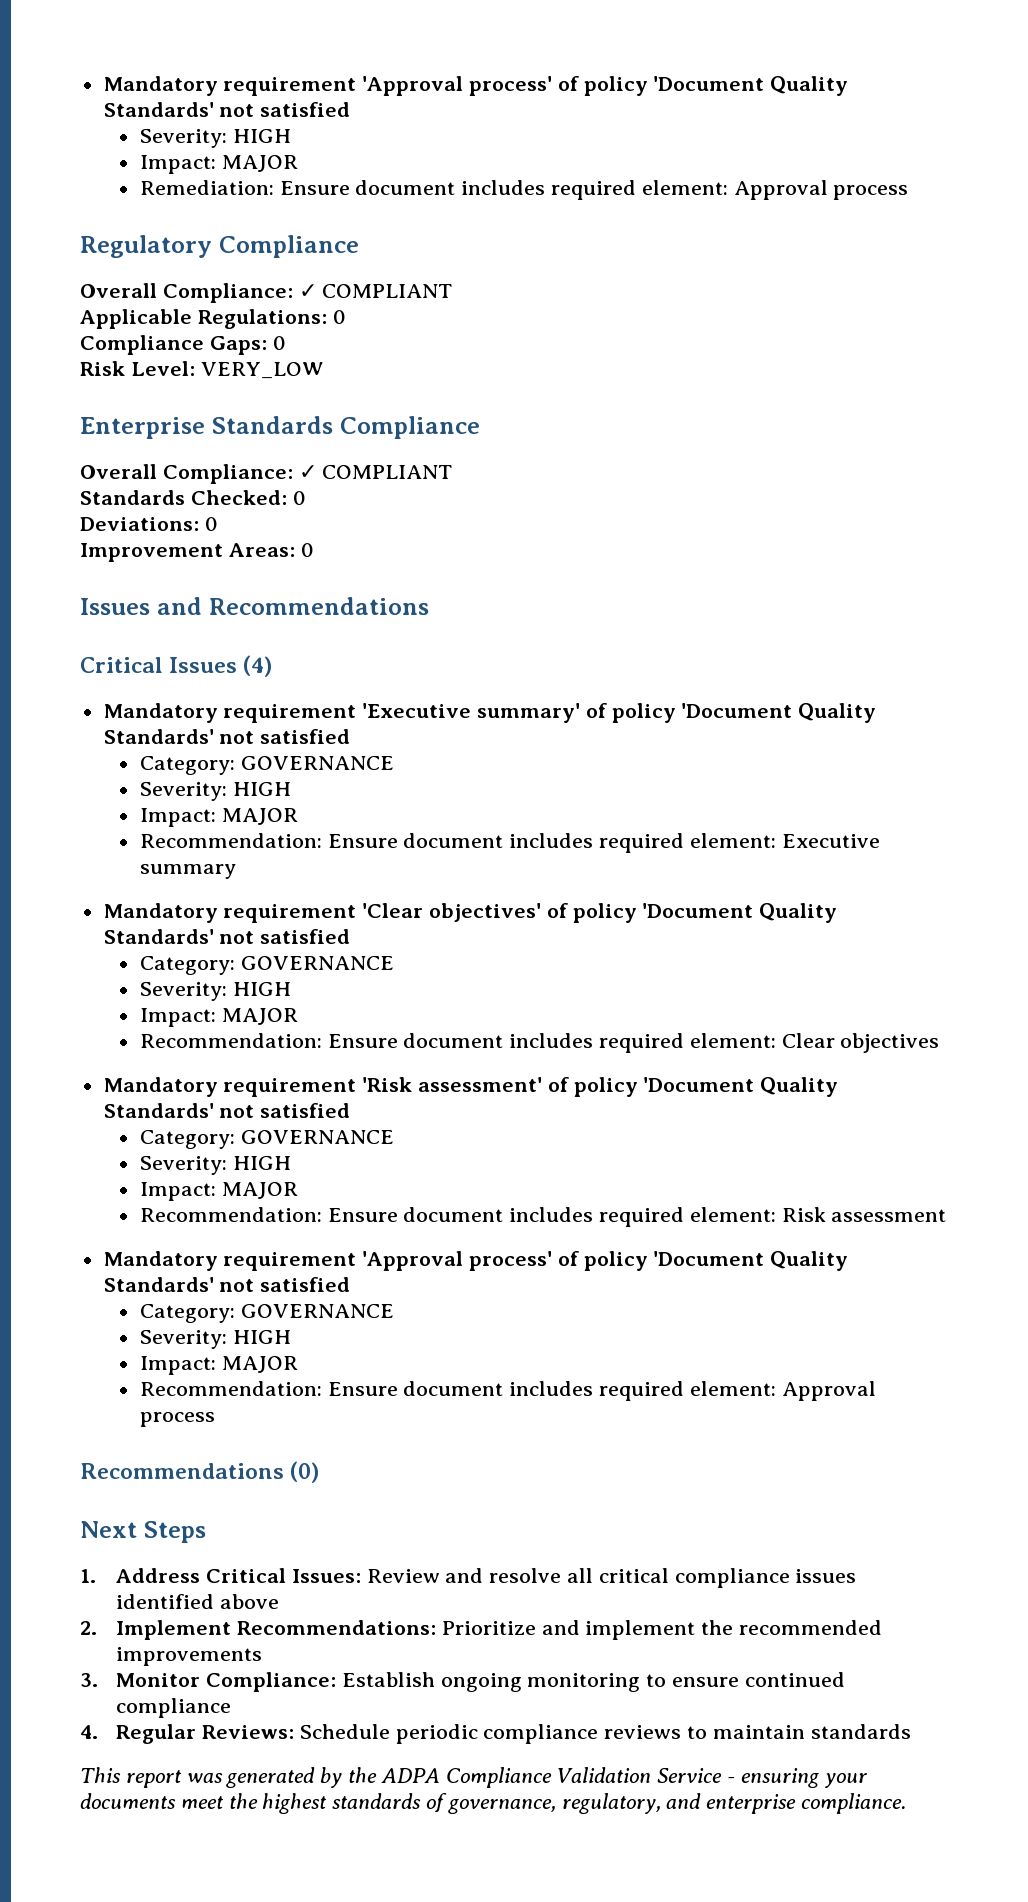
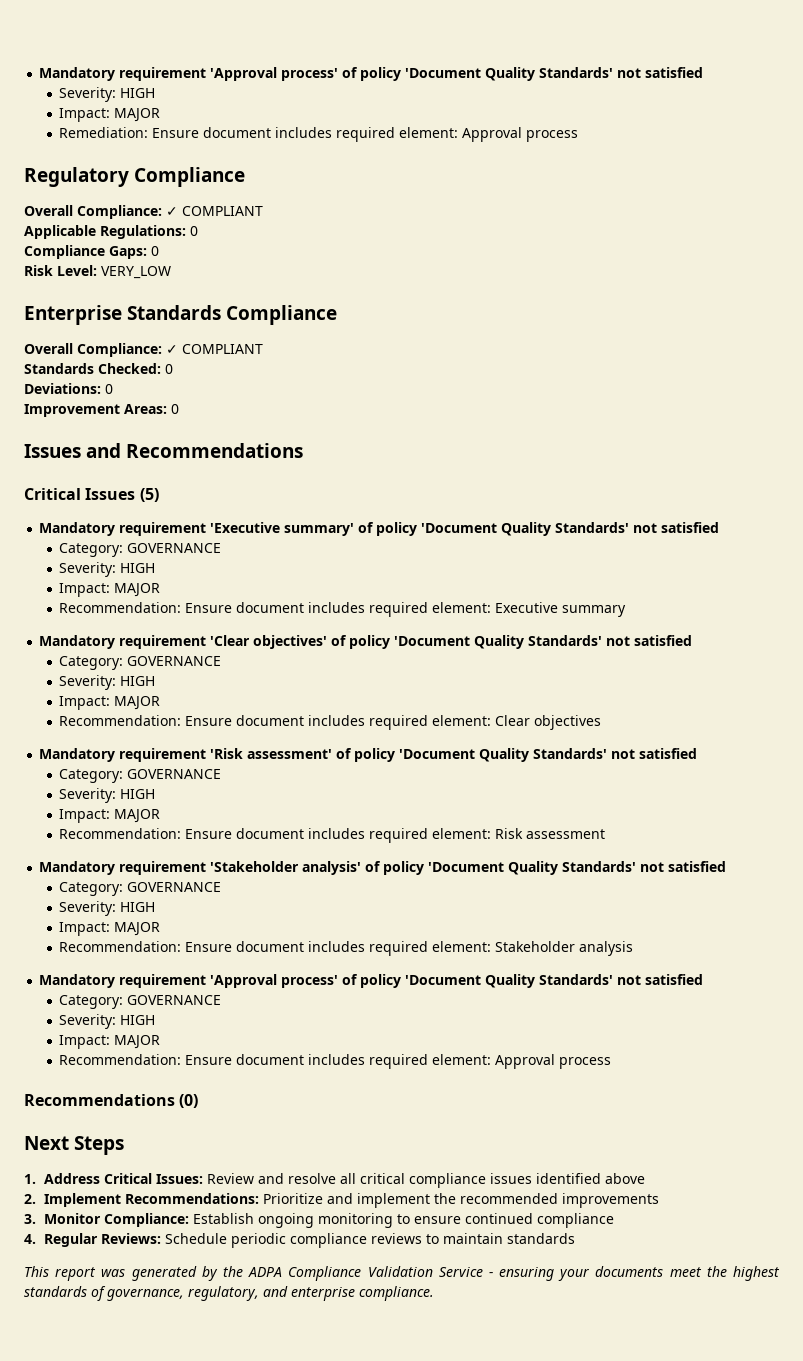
- Critical Issues (4)
+ Critical Issues (5)
+ Mandatory requirement 'Stakeholder analysis' of policy 'Document Quality Standards' not satisfied
+ Category: GOVERNANCE
+ Severity: HIGH
+ Impact: MAJOR
+ Recommendation: Ensure document includes required element: Stakeholder analysis

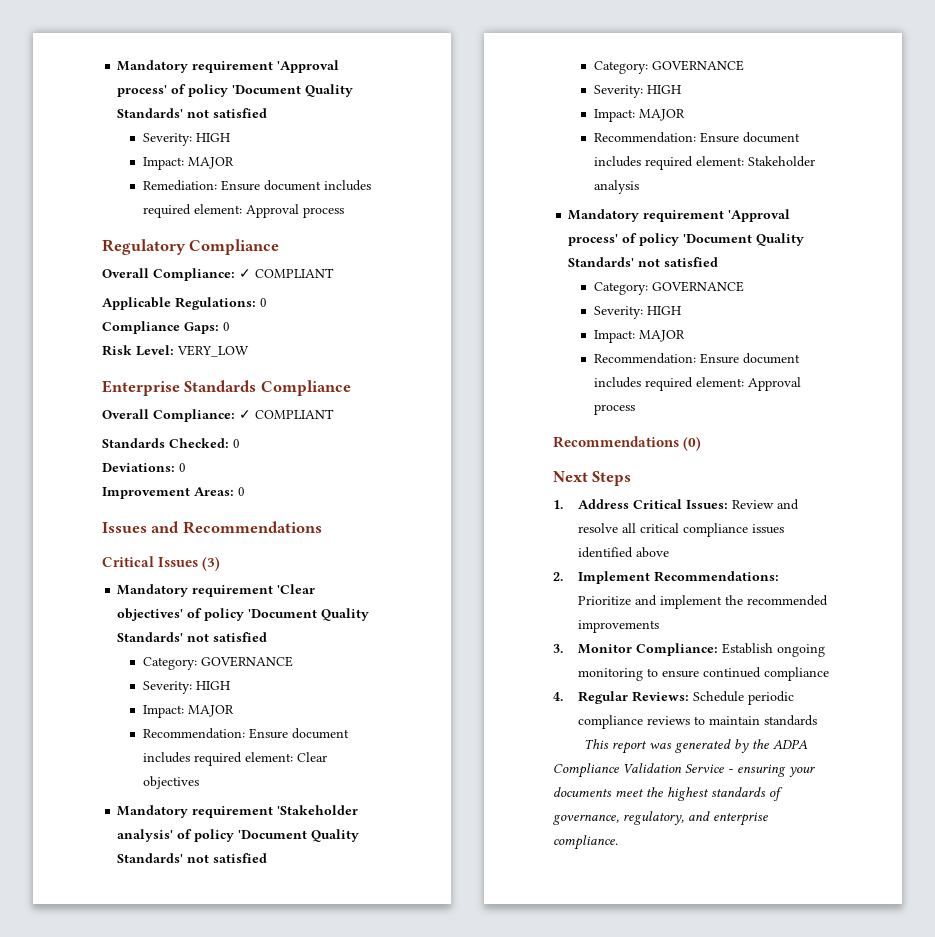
- Critical Issues (5)
- Mandatory requirement 'Executive summary' of policy 'Document Quality Standards' not satisfied
- Category: GOVERNANCE
- Severity: HIGH
- Impact: MAJOR
- Recommendation: Ensure document includes required element: Executive summary
+ Critical Issues (3)
- Mandatory requirement 'Risk assessment' of policy 'Document Quality Standards' not satisfied
- Category: GOVERNANCE
- Severity: HIGH
- Impact: MAJOR
- Recommendation: Ensure document includes required element: Risk assessment

